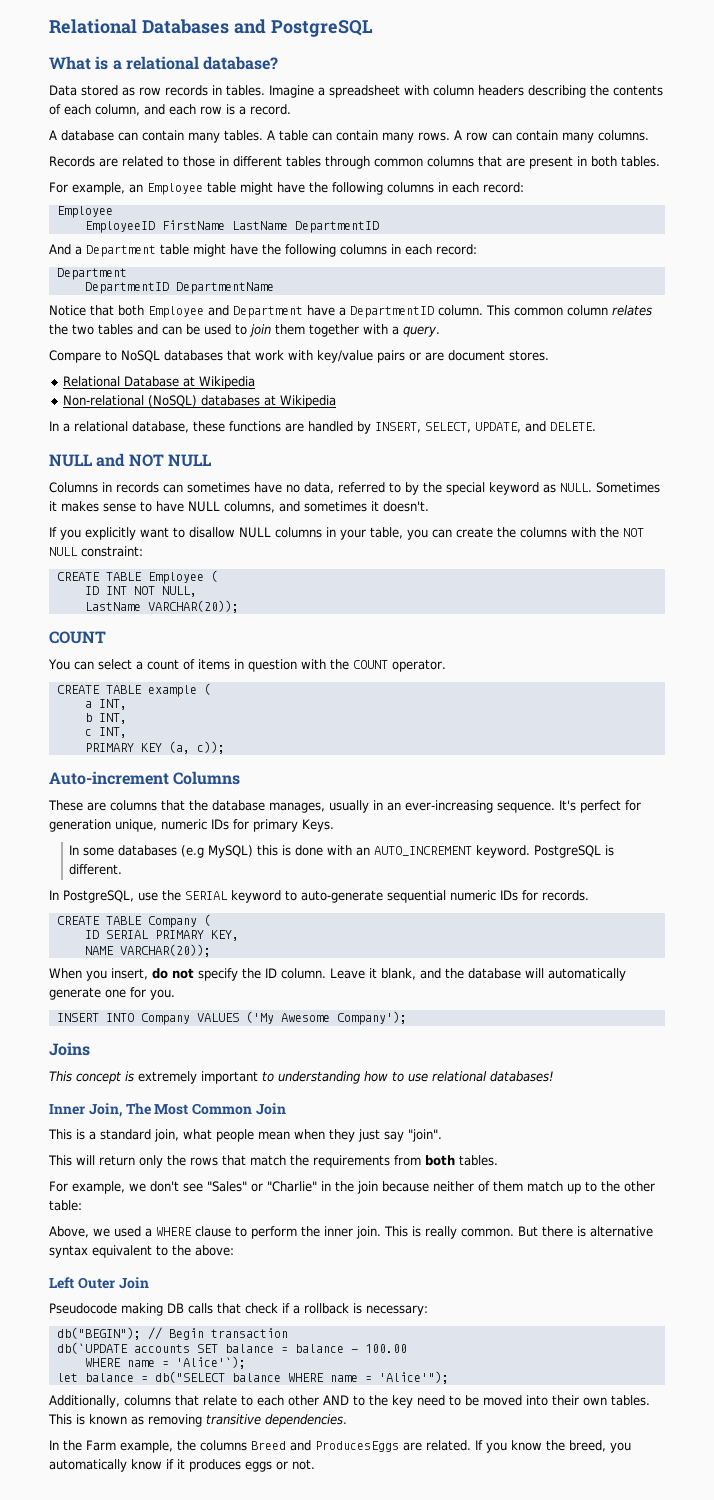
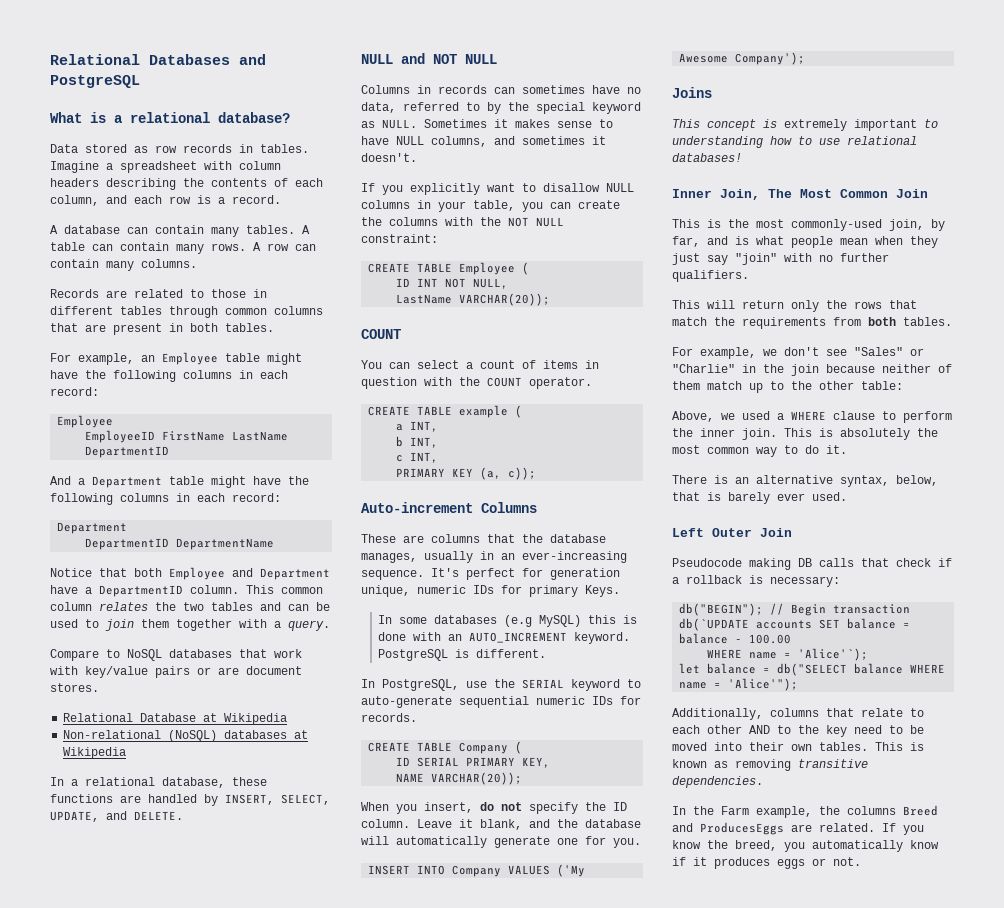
- This is a standard join, what people mean when they just say "join".
+ This is the most commonly-used join, by far, and is what people mean when they just say "join" with no further qualifiers.
- This is really common. But there is alternative syntax equivalent to the above:
+ This is absolutely the most common way to do it.
+ There is an alternative syntax, below, that is barely ever used.

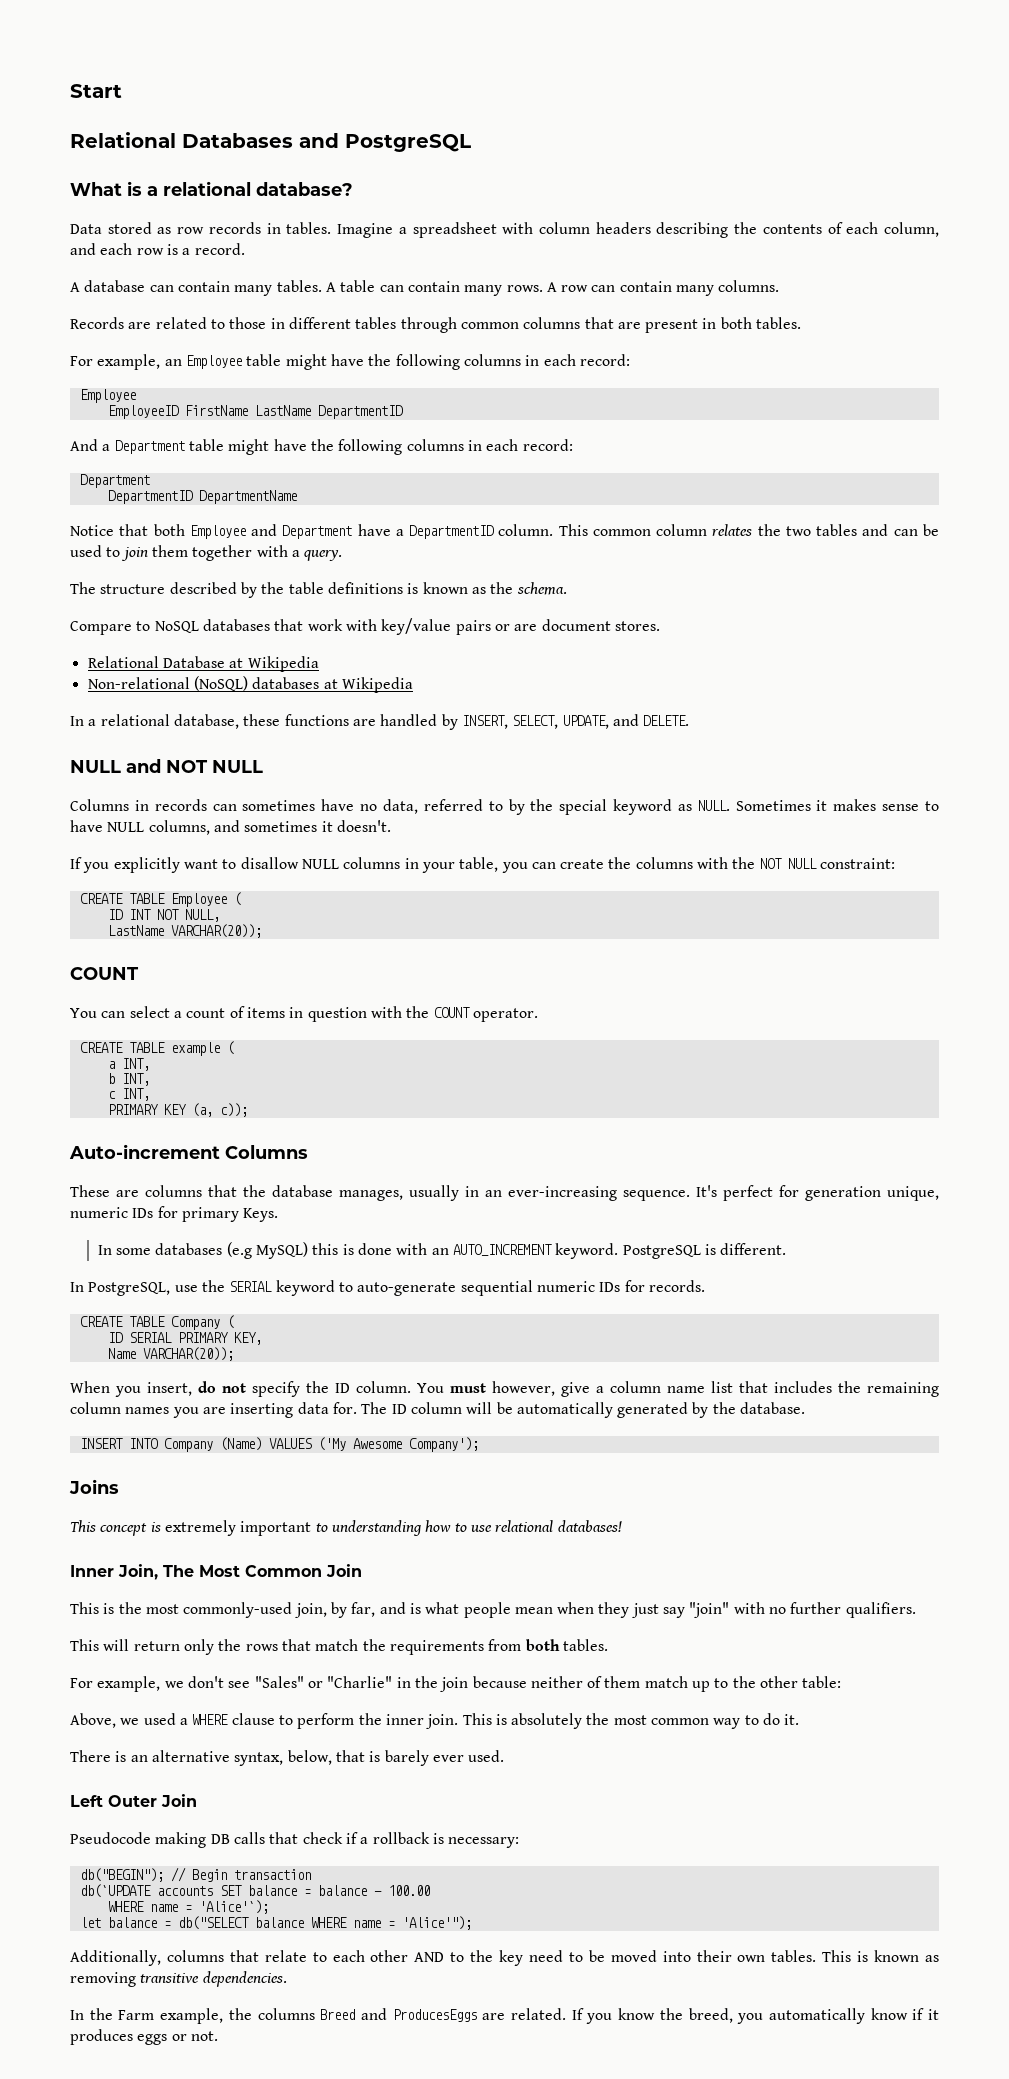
+ Start
+ The structure described by the table definitions is known as the schema.
- NAME VARCHAR(20));
+ Name VARCHAR(20));
- Leave it blank, and the database will automatically generate one for you.
+ You must however, give a column name list that includes the remaining column names you are inserting data for. The ID column will be automatically generated by the database.
- INSERT INTO Company VALUES ('My Awesome Company');
+ INSERT INTO Company (Name) VALUES ('My Awesome Company');

